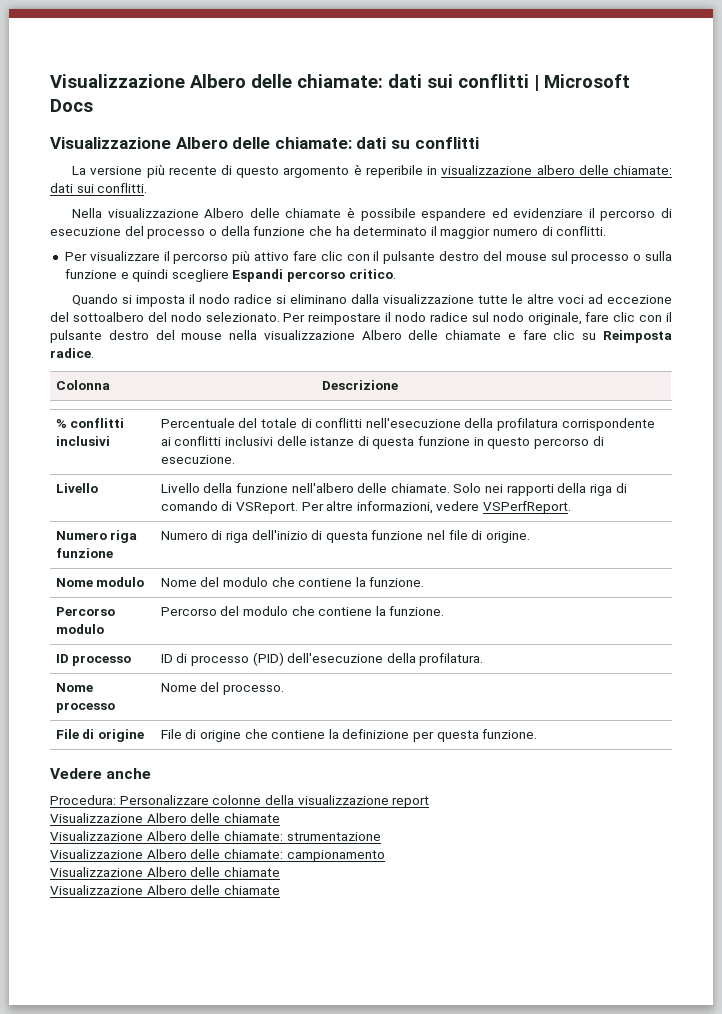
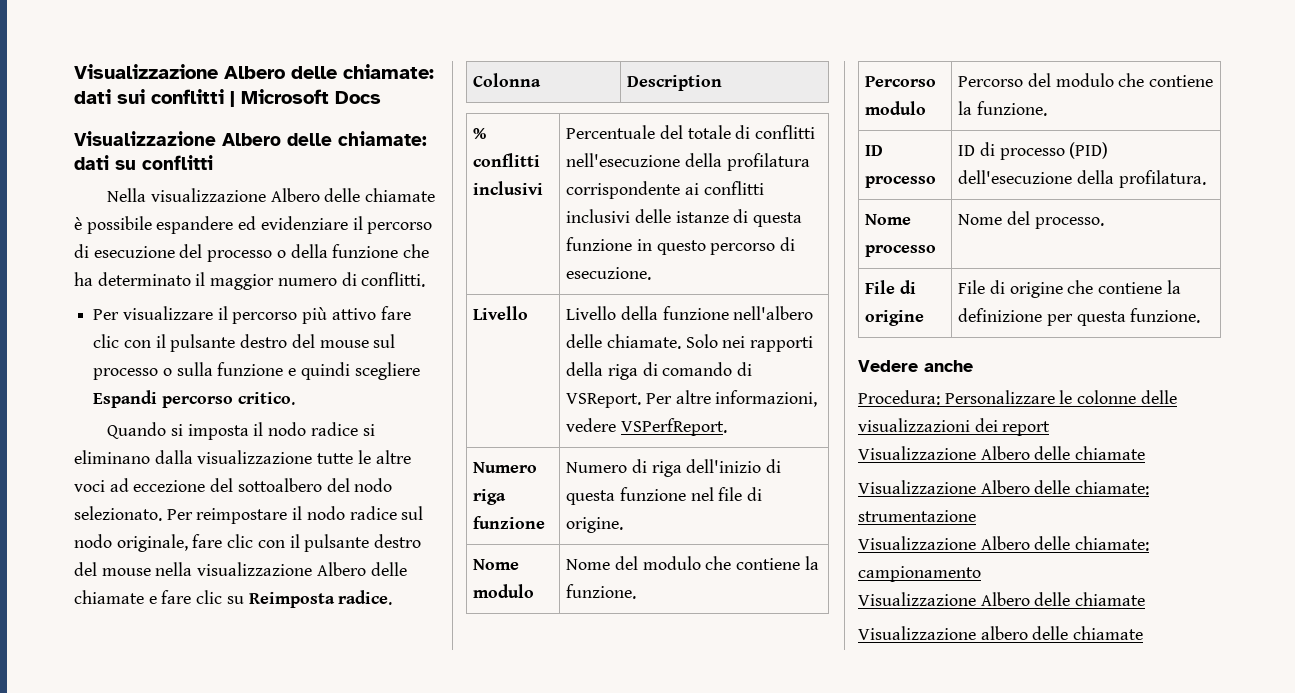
- La versione più recente di questo argomento è reperibile in visualizzazione albero delle chiamate: dati sui conflitti.
- Colonna | Descrizione
+ Colonna | Description
- Procedura: Personalizzare colonne della visualizzazione report
+ Procedura: Personalizzare le colonne delle visualizzazioni dei report
  Visualizzazione Albero delle chiamate: campionamento
  Visualizzazione Albero delle chiamate
- Visualizzazione Albero delle chiamate
+ Visualizzazione albero delle chiamate

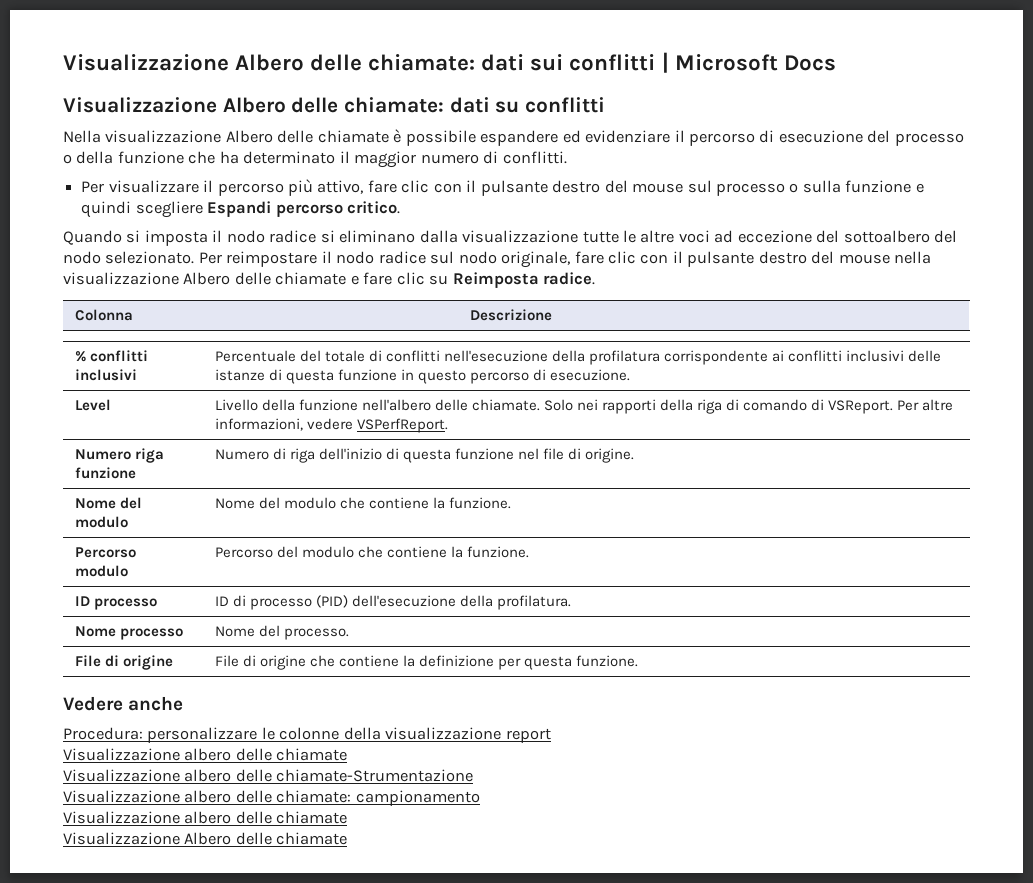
- Per visualizzare il percorso più attivo fare clic con il pulsante destro del mouse sul processo o sulla funzione e quindi scegliere Espandi percorso critico.
+ Per visualizzare il percorso più attivo, fare clic con il pulsante destro del mouse sul processo o sulla funzione e quindi scegliere Espandi percorso critico.
- Colonna | Description
+ Colonna | Descrizione
- Livello | Livello della funzione nell'albero delle chiamate. Solo nei rapporti della riga di comando di VSReport. Per altre informazioni, vedere VSPerfReport.
+ Level | Livello della funzione nell'albero delle chiamate. Solo nei rapporti della riga di comando di VSReport. Per altre informazioni, vedere VSPerfReport.
- Nome modulo | Nome del modulo che contiene la funzione.
+ Nome del modulo | Nome del modulo che contiene la funzione.
- Procedura: Personalizzare le colonne delle visualizzazioni dei report
+ Procedura: personalizzare le colonne della visualizzazione report
+ Visualizzazione albero delle chiamate
+ Visualizzazione albero delle chiamate-Strumentazione
+ Visualizzazione albero delle chiamate: campionamento
+ Visualizzazione albero delle chiamate
  Visualizzazione Albero delle chiamate
- Visualizzazione Albero delle chiamate: strumentazione
- Visualizzazione Albero delle chiamate: campionamento
- Visualizzazione Albero delle chiamate
- Visualizzazione albero delle chiamate

